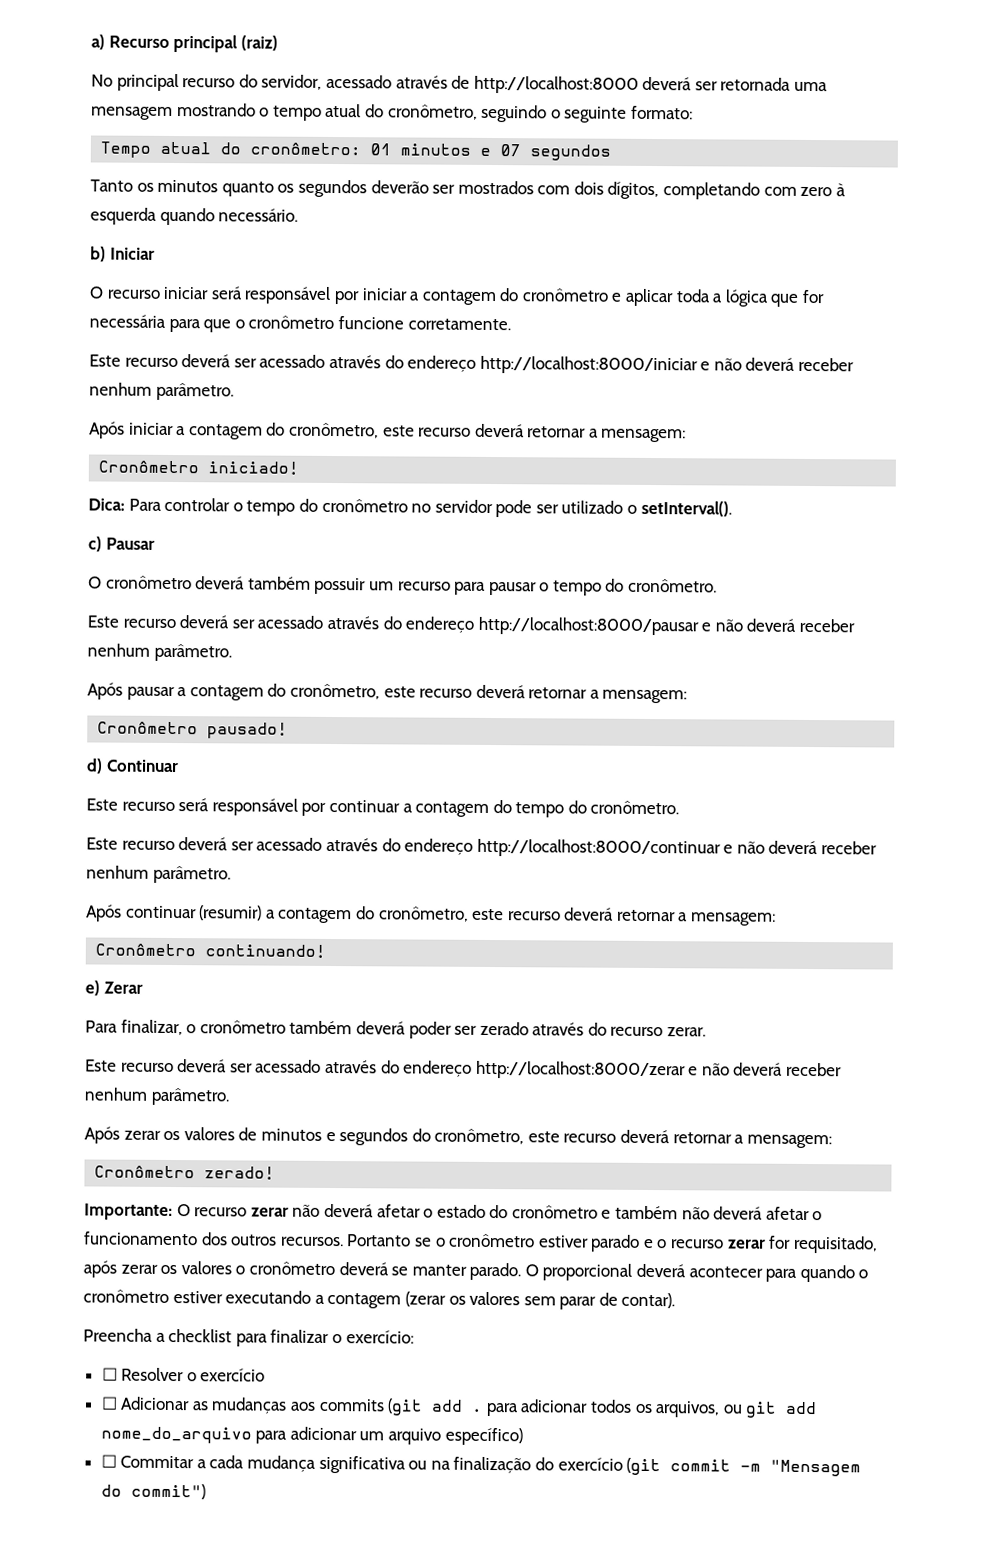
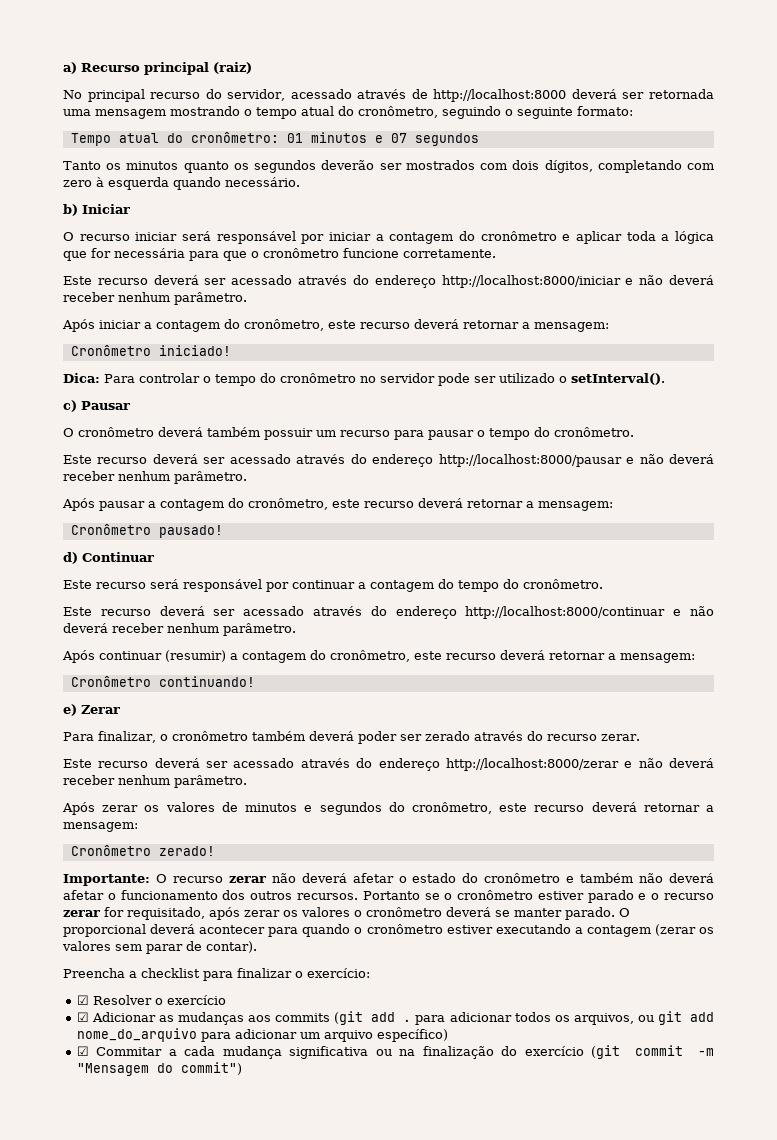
- ☐ Resolver o exercício
+ ☑ Resolver o exercício
- ☐ Adicionar as mudanças aos commits (git add . para adicionar todos os arquivos, ou git add nome_do_arquivo para adicionar um arquivo específico)
+ ☑ Adicionar as mudanças aos commits (git add . para adicionar todos os arquivos, ou git add nome_do_arquivo para adicionar um arquivo específico)
- ☐ Commitar a cada mudança significativa ou na finalização do exercício (git commit -m "Mensagem do commit")
+ ☑ Commitar a cada mudança significativa ou na finalização do exercício (git commit -m "Mensagem do commit")

